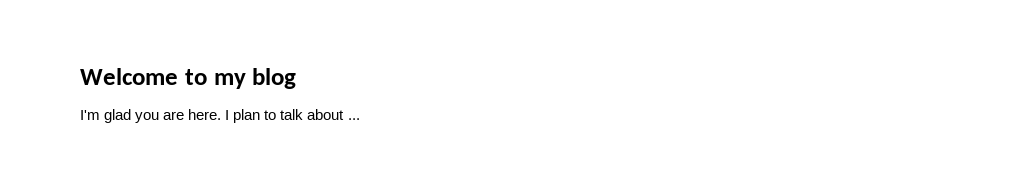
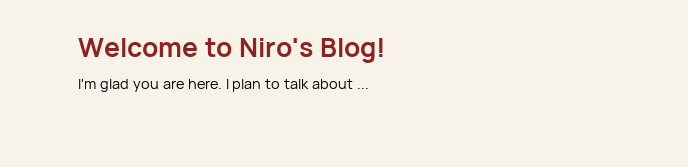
- Welcome to my blog
+ Welcome to Niro's Blog!

